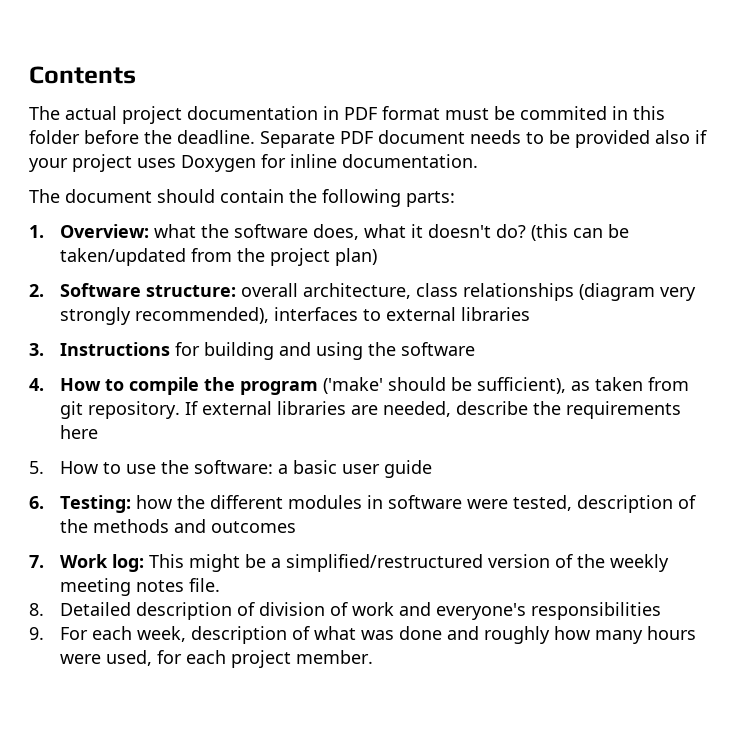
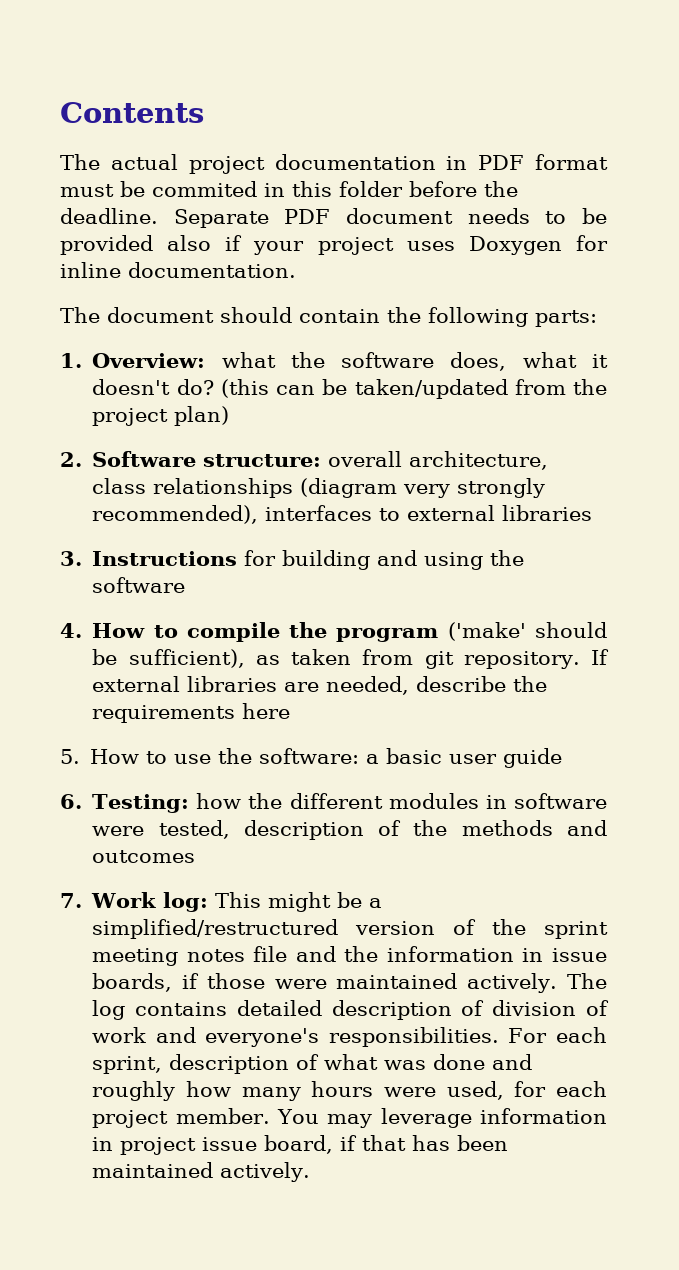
- 7. Work log: This might be a simplified/restructured version of the weekly meeting notes file.
- 8. Detailed description of division of work and everyone's responsibilities
- 9. For each week, description of what was done and roughly how many hours were used, for each project member.
+ 7. Work log: This might be a simplified/restructured version of the sprint meeting notes file and the information in issue boards, if those were maintained actively. The log contains detailed description of division of work and everyone's responsibilities. For each sprint, description of what was done and roughly how many hours were used, for each project member.
+ You may leverage information in project issue board, if that has been maintained actively.

